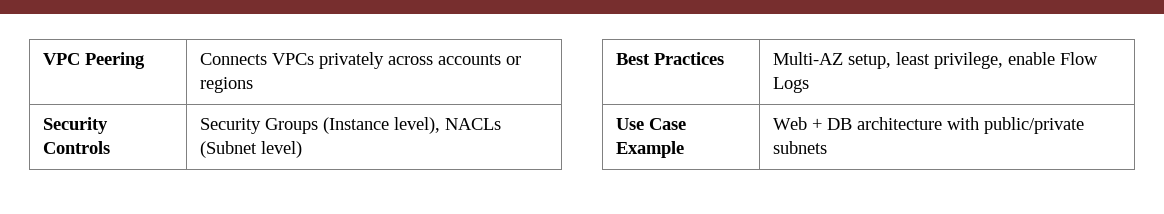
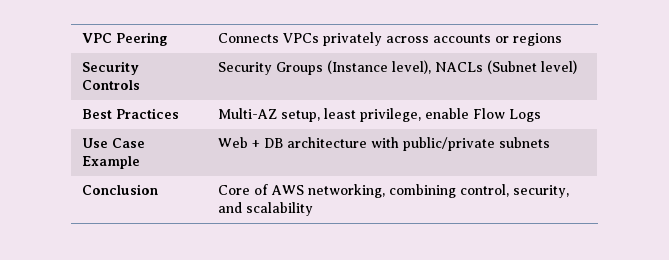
+ Conclusion | Core of AWS networking, combining control, security, and scalability

